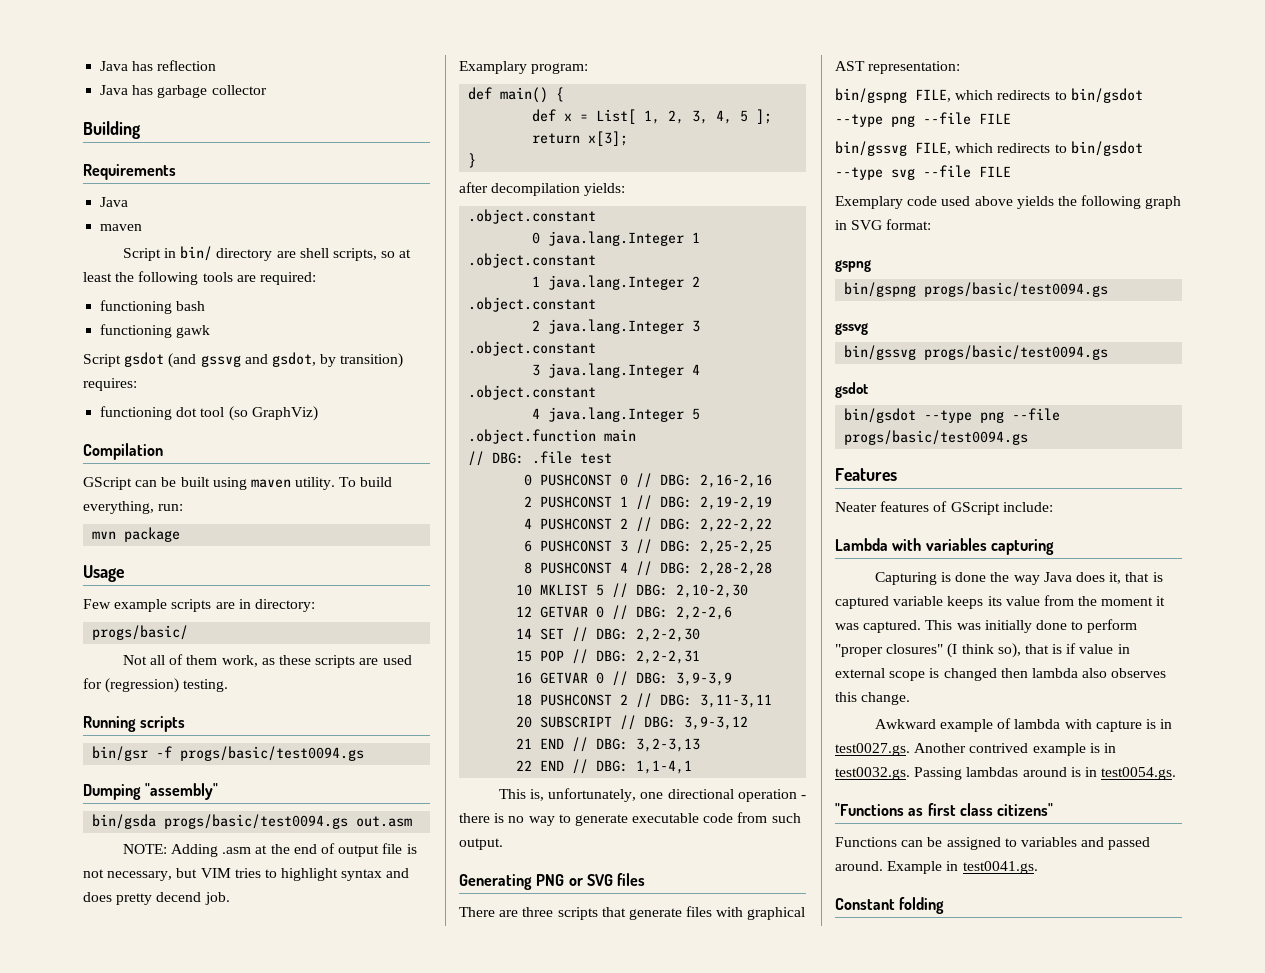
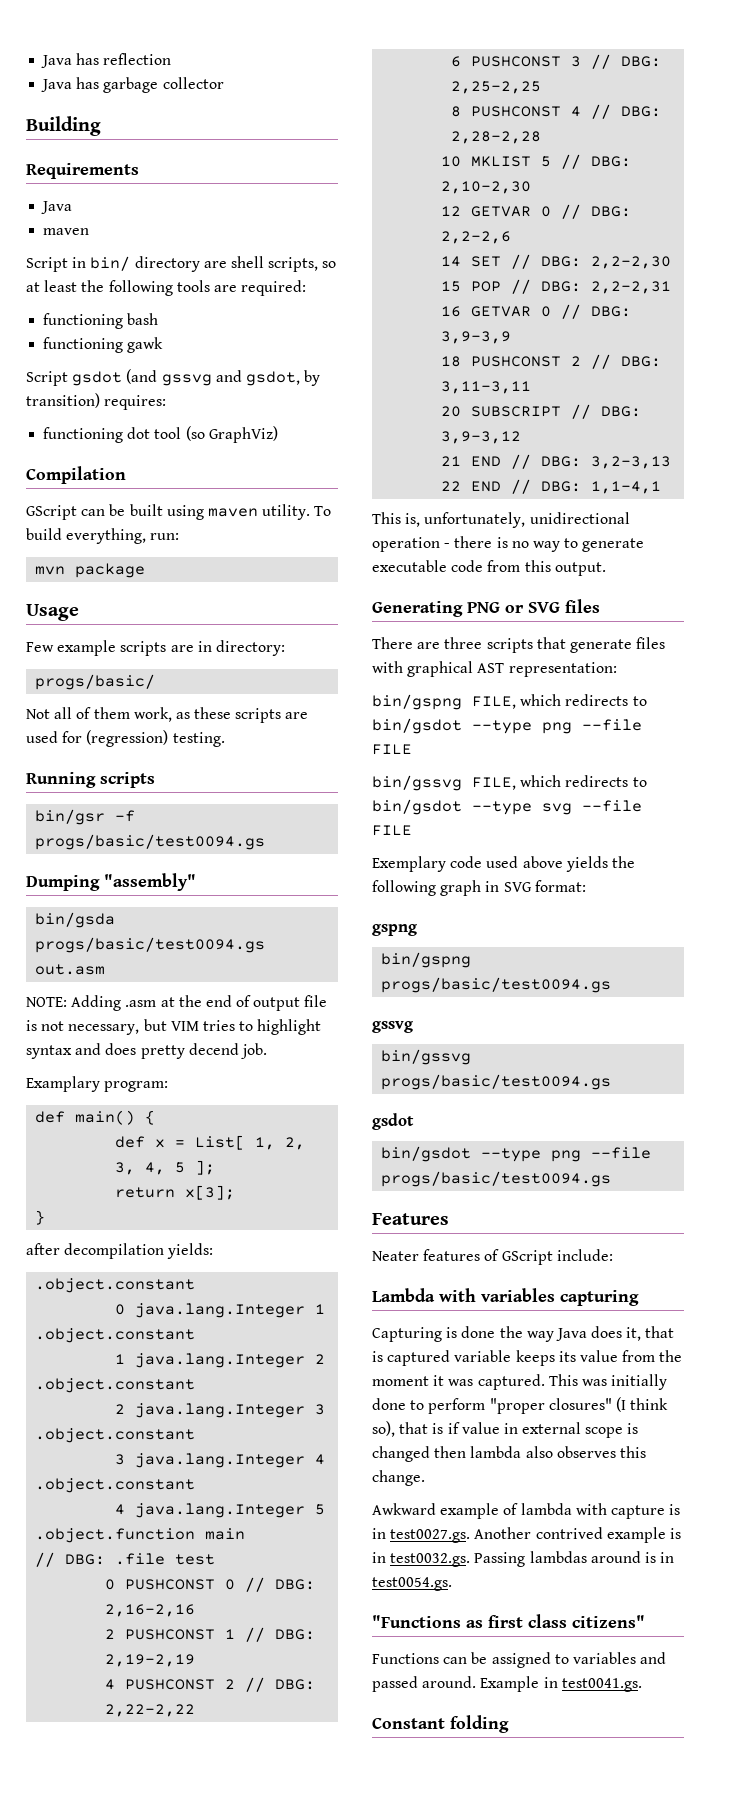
- This is, unfortunately, one directional operation - there is no way to generate executable code from such output.
+ This is, unfortunately, unidirectional operation - there is no way to generate executable code from this output.

